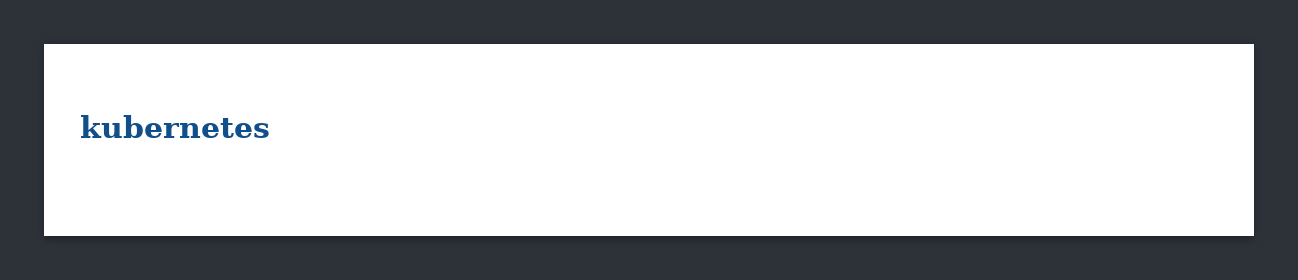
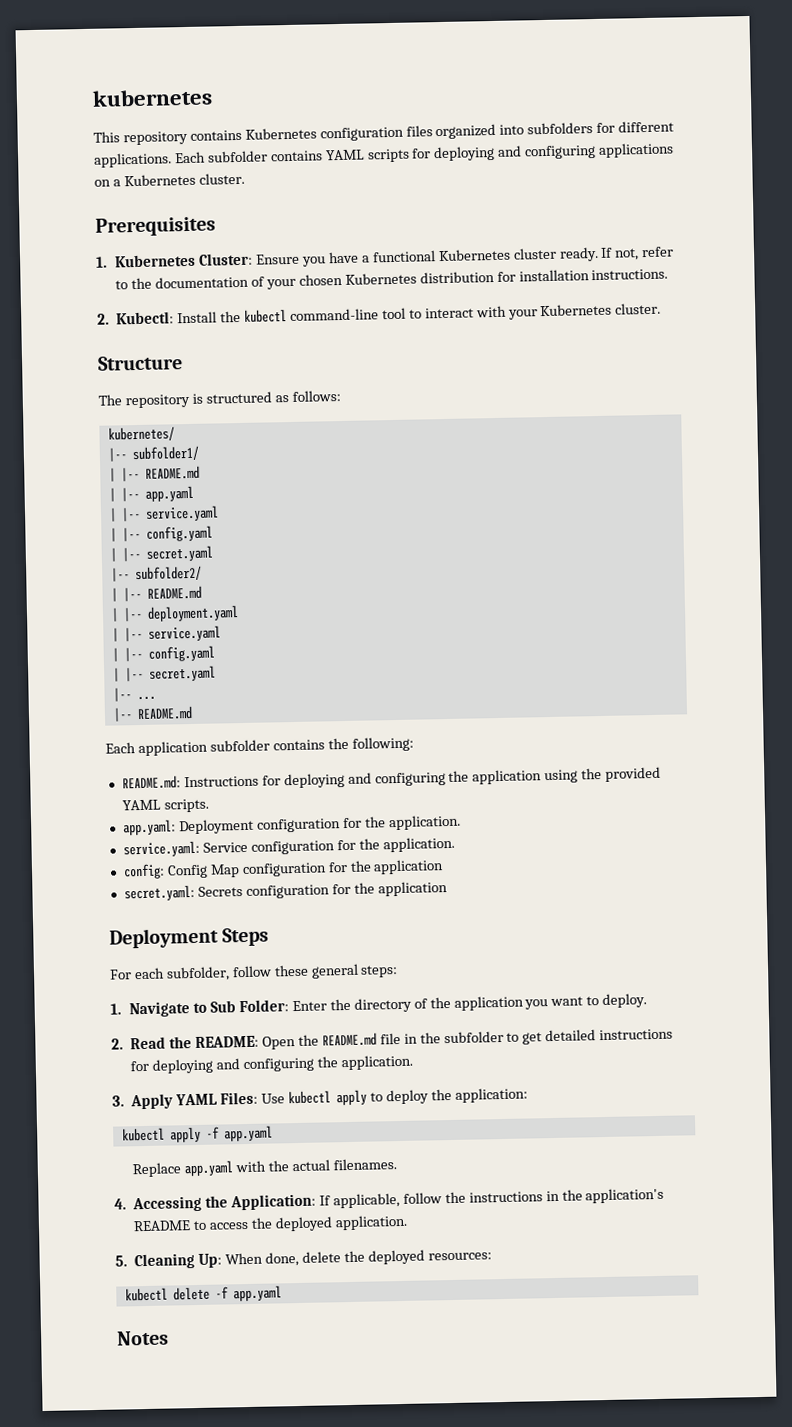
+ This repository contains Kubernetes configuration files organized into subfolders for different applications. Each subfolder contains YAML scripts for deploying and configuring applications on a Kubernetes cluster.
+ Prerequisites
+ 1. Kubernetes Cluster: Ensure you have a functional Kubernetes cluster ready. If not, refer to the documentation of your chosen Kubernetes distribution for installation instructions.
+ 2. Kubectl: Install the kubectl command-line tool to interact with your Kubernetes cluster.
+ Structure
+ The repository is structured as follows:
+ kubernetes/
+ |-- subfolder1/
+ | |-- README.md
+ | |-- app.yaml
+ | |-- service.yaml
+ | |-- config.yaml
+ | |-- secret.yaml
+ |-- subfolder2/
+ | |-- README.md
+ | |-- deployment.yaml
+ | |-- service.yaml
+ | |-- config.yaml
+ | |-- secret.yaml
+ |-- ...
+ |-- README.md
+ Each application subfolder contains the following:
+ README.md: Instructions for deploying and configuring the application using the provided YAML scripts.
+ app.yaml: Deployment configuration for the application.
+ service.yaml: Service configuration for the application.
+ config: Config Map configuration for the application
+ secret.yaml: Secrets configuration for the application
+ Deployment Steps
+ For each subfolder, follow these general steps:
+ 1. Navigate to Sub Folder: Enter the directory of the application you want to deploy.
+ 2. Read the README: Open the README.md file in the subfolder to get detailed instructions for deploying and configuring the application.
+ 3. Apply YAML Files: Use kubectl apply to deploy the application:
+ kubectl apply -f app.yaml
+ Replace app.yaml with the actual filenames.
+ 4. Accessing the Application: If applicable, follow the instructions in the application's README to access the deployed application.
+ 5. Cleaning Up: When done, delete the deployed resources:
+ kubectl delete -f app.yaml
+ Notes

